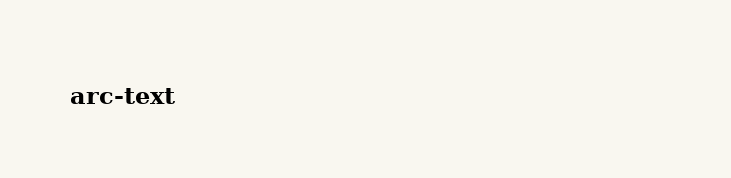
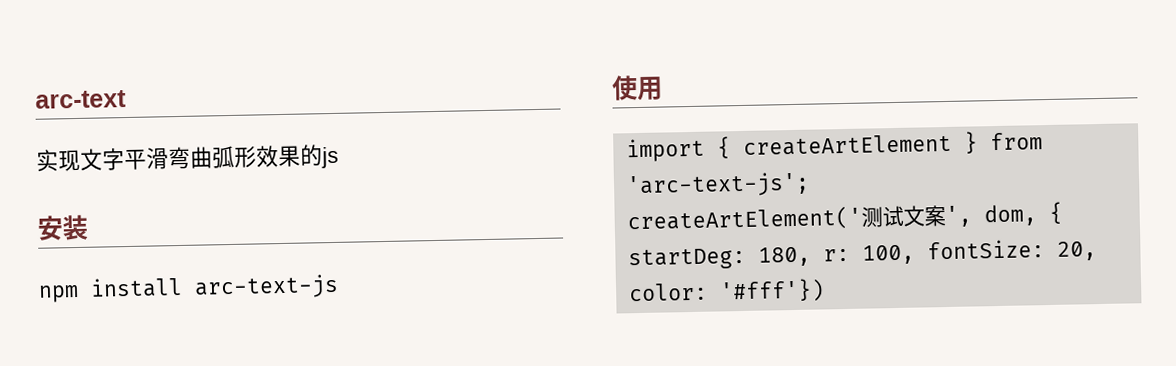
+ 实现文字平滑弯曲弧形效果的js
+ 安装
+ npm install arc-text-js
+ 使用
+ import { createArtElement } from 'arc-text-js';
+ createArtElement('测试文案', dom, { startDeg: 180, r: 100, fontSize: 20, color: '#fff'})

